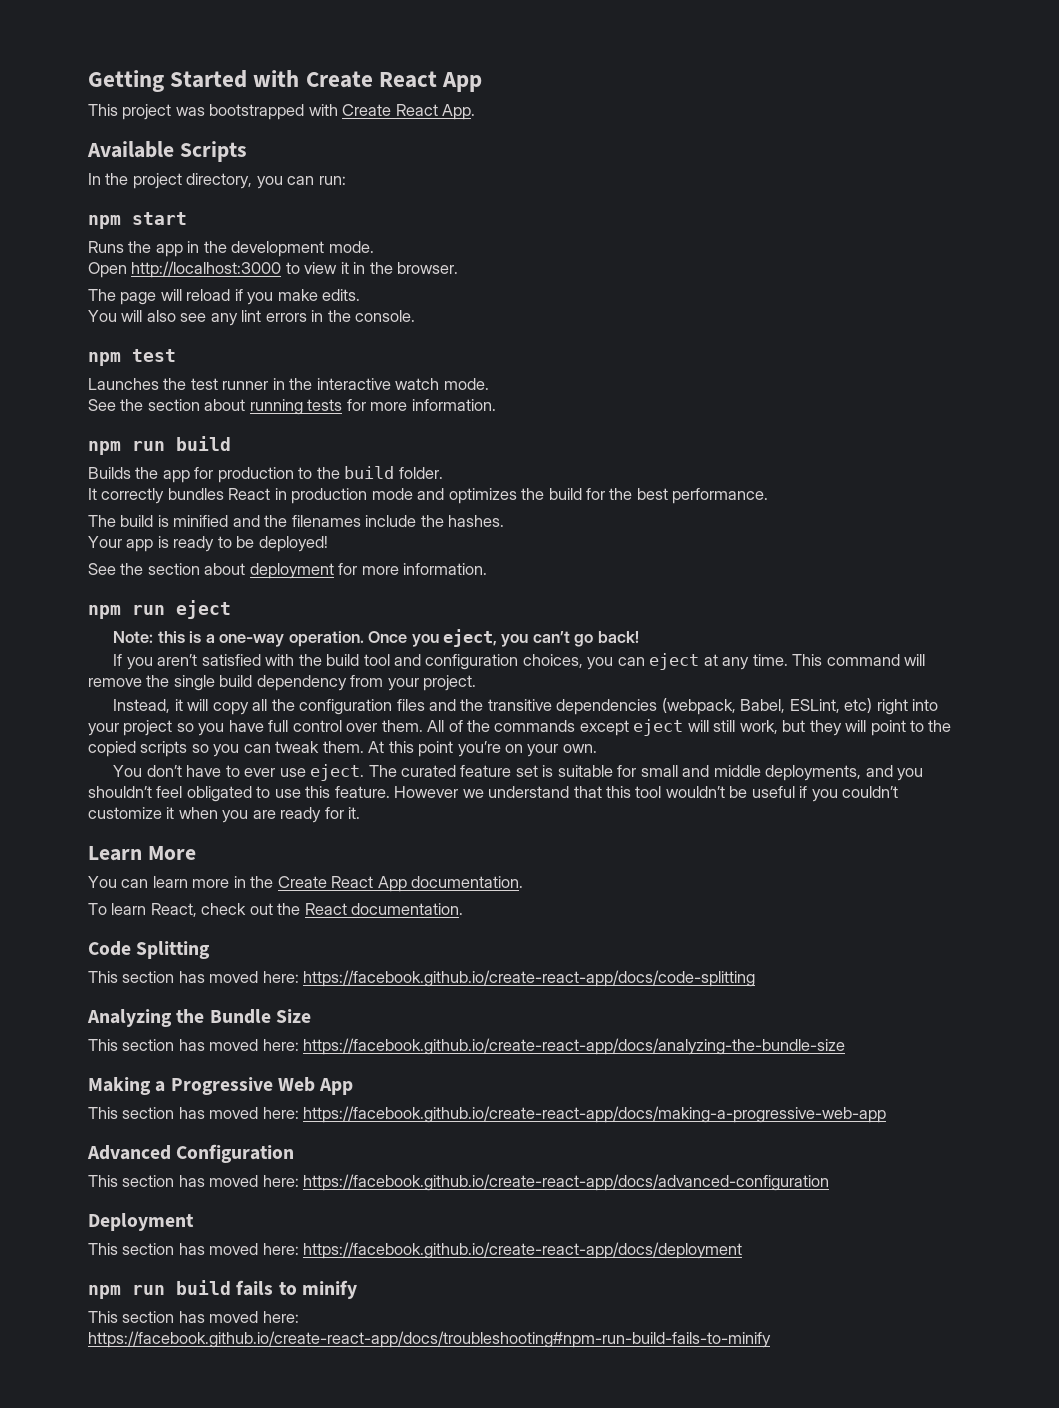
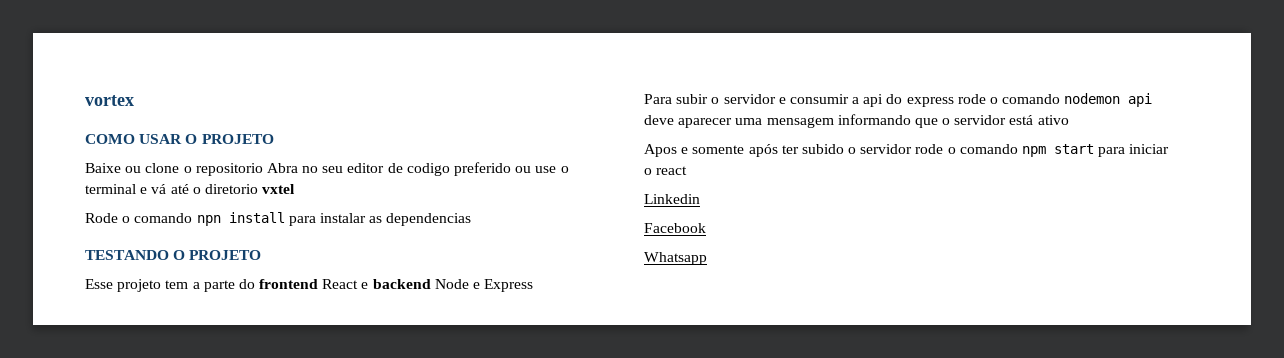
- Getting Started with Create React App
- This project was bootstrapped with Create React App.
- Available Scripts
- In the project directory, you can run:
- npm start
- Runs the app in the development mode.
- Open http://localhost:3000 to view it in the browser.
- The page will reload if you make edits.
- You will also see any lint errors in the console.
- npm test
- Launches the test runner in the interactive watch mode.
- See the section about running tests for more information.
- npm run build
- Builds the app for production to the build folder.
- It correctly bundles React in production mode and optimizes the build for the best performance.
- The build is minified and the filenames include the hashes.
- Your app is ready to be deployed!
- See the section about deployment for more information.
- npm run eject
- Note: this is a one-way operation. Once you eject, you can’t go back!
- If you aren’t satisfied with the build tool and configuration choices, you can eject at any time. This command will remove the single build dependency from your project.
- Instead, it will copy all the configuration files and the transitive dependencies (webpack, Babel, ESLint, etc) right into your project so you have full control over them. All of the commands except eject will still work, but they will point to the copied scripts so you can tweak them. At this point you’re on your own.
- You don’t have to ever use eject. The curated feature set is suitable for small and middle deployments, and you shouldn’t feel obligated to use this feature. However we understand that this tool wouldn’t be useful if you couldn’t customize it when you are ready for it.
- Learn More
- You can learn more in the Create React App documentation.
- To learn React, check out the React documentation.
- Code Splitting
- This section has moved here: https://facebook.github.io/create-react-app/docs/code-splitting
- Analyzing the Bundle Size
- This section has moved here: https://facebook.github.io/create-react-app/docs/analyzing-the-bundle-size
- Making a Progressive Web App
- This section has moved here: https://facebook.github.io/create-react-app/docs/making-a-progressive-web-app
- Advanced Configuration
- This section has moved here: https://facebook.github.io/create-react-app/docs/advanced-configuration
- Deployment
- This section has moved here: https://facebook.github.io/create-react-app/docs/deployment
- npm run build fails to minify
- This section has moved here: https://facebook.github.io/create-react-app/docs/troubleshooting#npm-run-build-fails-to-minify
+ vortex
+ COMO USAR O PROJETO
+ Baixe ou clone o repositorio Abra no seu editor de codigo preferido ou use o terminal e vá até o diretorio vxtel
+ Rode o comando npn install para instalar as dependencias
+ TESTANDO O PROJETO
+ Esse projeto tem a parte do frontend React e backend Node e Express
+ Para subir o servidor e consumir a api do express rode o comando nodemon api deve aparecer uma mensagem informando que o servidor está ativo
+ Apos e somente após ter subido o servidor rode o comando npm start para iniciar o react
+ Linkedin
+ Facebook
+ Whatsapp

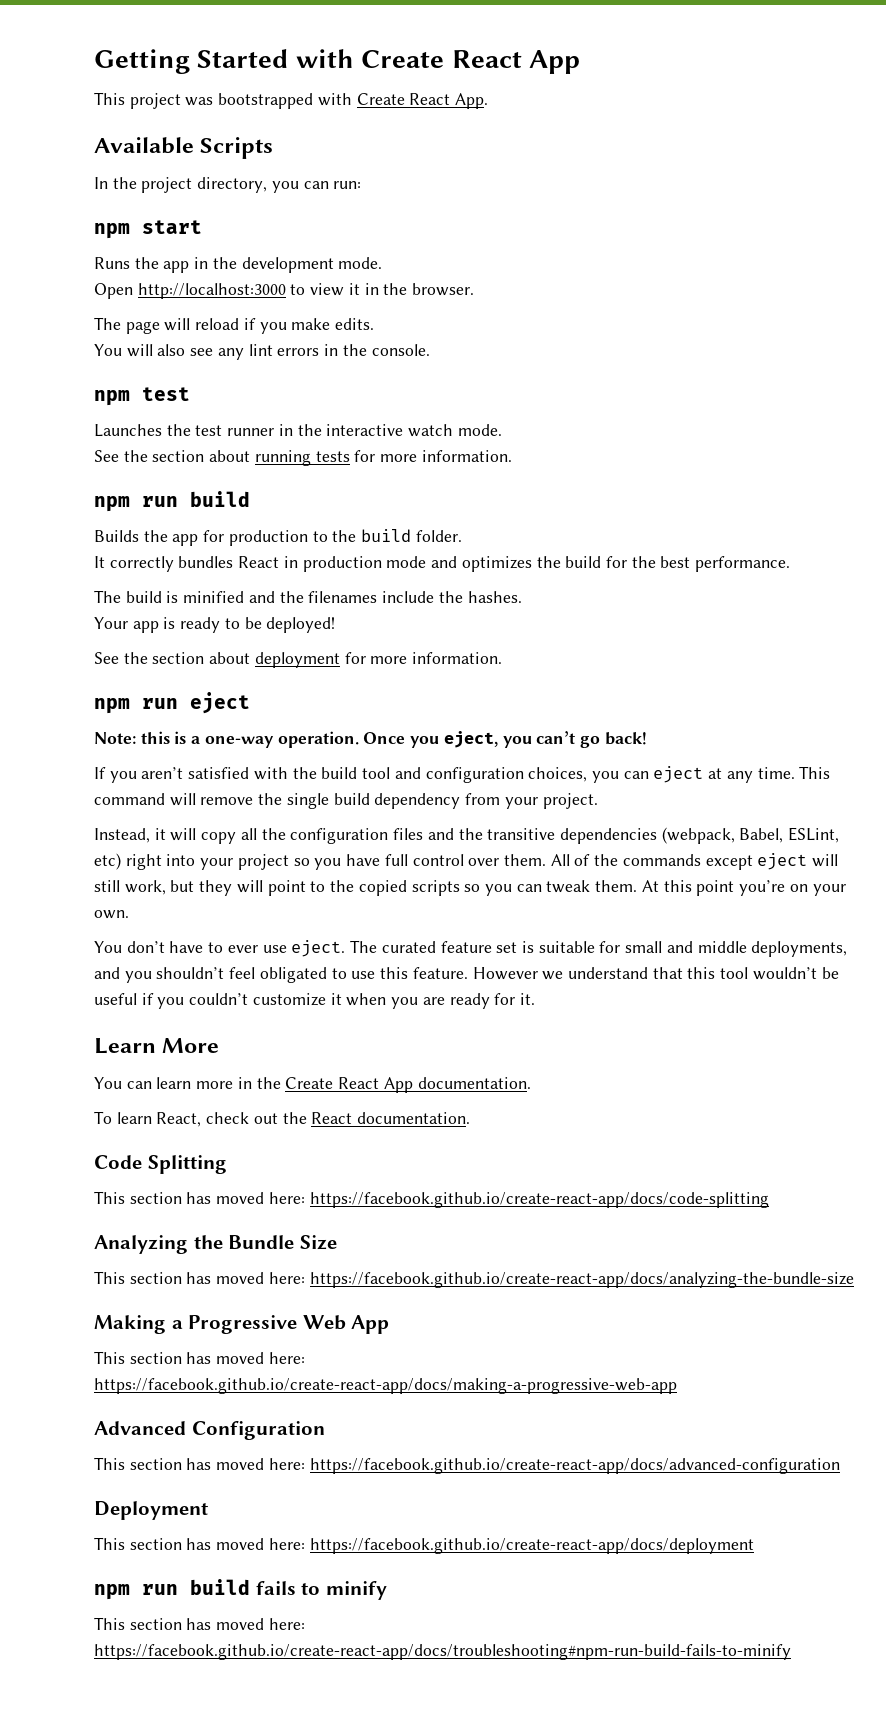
- vortex
- COMO USAR O PROJETO
- Baixe ou clone o repositorio Abra no seu editor de codigo preferido ou use o terminal e vá até o diretorio vxtel
- Rode o comando npn install para instalar as dependencias
- TESTANDO O PROJETO
- Esse projeto tem a parte do frontend React e backend Node e Express
- Para subir o servidor e consumir a api do express rode o comando nodemon api deve aparecer uma mensagem informando que o servidor está ativo
- Apos e somente após ter subido o servidor rode o comando npm start para iniciar o react
- Linkedin
- Facebook
- Whatsapp
+ Getting Started with Create React App
+ This project was bootstrapped with Create React App.
+ Available Scripts
+ In the project directory, you can run:
+ npm start
+ Runs the app in the development mode.
+ Open http://localhost:3000 to view it in the browser.
+ The page will reload if you make edits.
+ You will also see any lint errors in the console.
+ npm test
+ Launches the test runner in the interactive watch mode.
+ See the section about running tests for more information.
+ npm run build
+ Builds the app for production to the build folder.
+ It correctly bundles React in production mode and optimizes the build for the best performance.
+ The build is minified and the filenames include the hashes.
+ Your app is ready to be deployed!
+ See the section about deployment for more information.
+ npm run eject
+ Note: this is a one-way operation. Once you eject, you can’t go back!
+ If you aren’t satisfied with the build tool and configuration choices, you can eject at any time. This command will remove the single build dependency from your project.
+ Instead, it will copy all the configuration files and the transitive dependencies (webpack, Babel, ESLint, etc) right into your project so you have full control over them. All of the commands except eject will still work, but they will point to the copied scripts so you can tweak them. At this point you’re on your own.
+ You don’t have to ever use eject. The curated feature set is suitable for small and middle deployments, and you shouldn’t feel obligated to use this feature. However we understand that this tool wouldn’t be useful if you couldn’t customize it when you are ready for it.
+ Learn More
+ You can learn more in the Create React App documentation.
+ To learn React, check out the React documentation.
+ Code Splitting
+ This section has moved here: https://facebook.github.io/create-react-app/docs/code-splitting
+ Analyzing the Bundle Size
+ This section has moved here: https://facebook.github.io/create-react-app/docs/analyzing-the-bundle-size
+ Making a Progressive Web App
+ This section has moved here: https://facebook.github.io/create-react-app/docs/making-a-progressive-web-app
+ Advanced Configuration
+ This section has moved here: https://facebook.github.io/create-react-app/docs/advanced-configuration
+ Deployment
+ This section has moved here: https://facebook.github.io/create-react-app/docs/deployment
+ npm run build fails to minify
+ This section has moved here: https://facebook.github.io/create-react-app/docs/troubleshooting#npm-run-build-fails-to-minify

